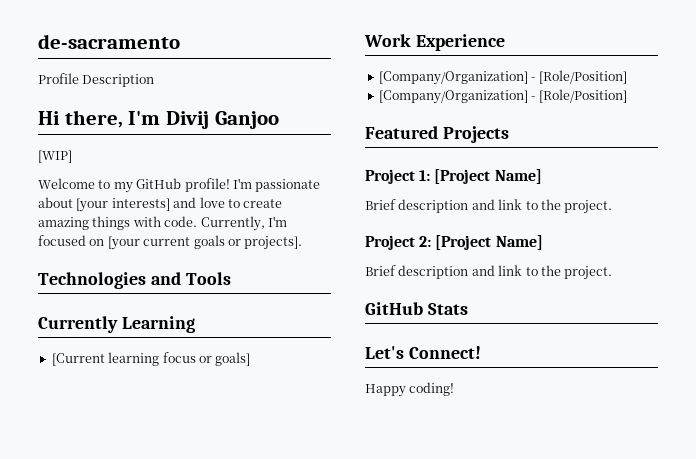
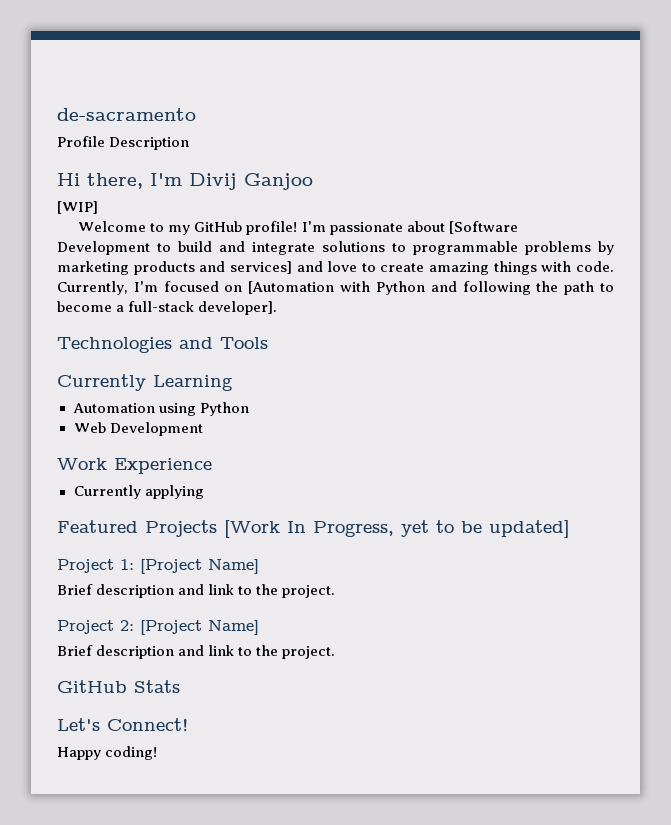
- I'm passionate about [your interests] and love to create amazing things with code.
+ I'm passionate about [Software Development to build and integrate solutions to programmable problems by marketing products and services] and love to create amazing things with code.
- Currently, I'm focused on [your current goals or projects].
+ Currently, I'm focused on [Automation with Python and following the path to become a full-stack developer].
- [Current learning focus or goals]
+ Automation using Python
+ Web Development
  Work Experience
- [Company/Organization] - [Role/Position]
- [Company/Organization] - [Role/Position]
- Featured Projects
+ Currently applying
+ Featured Projects [Work In Progress, yet to be updated]

